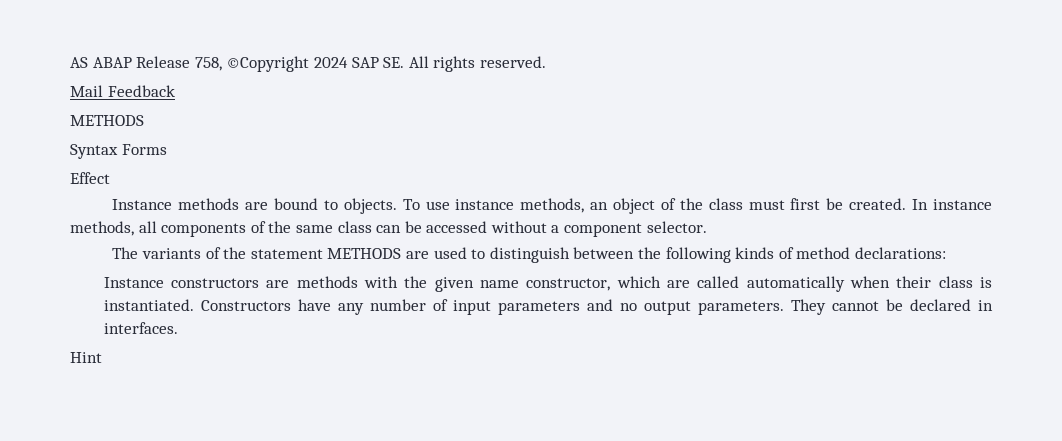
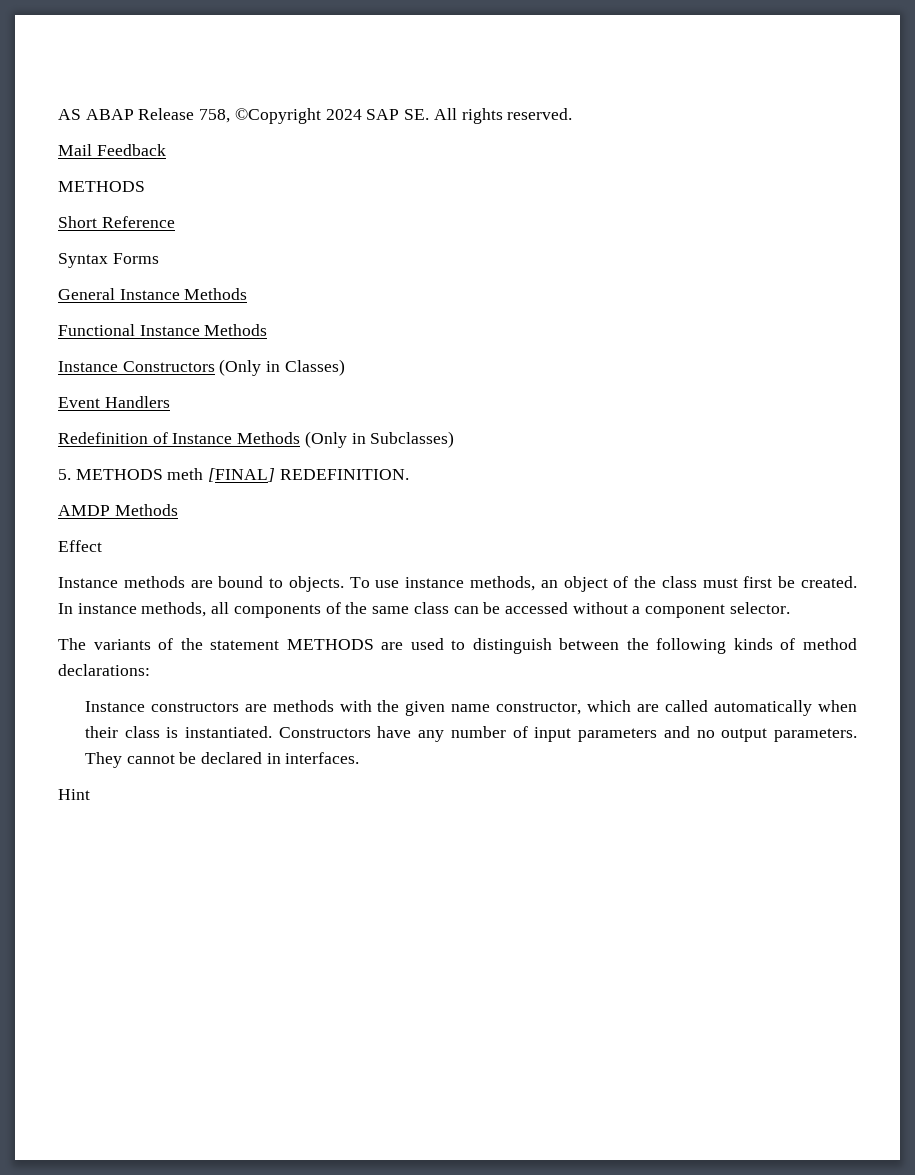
+ Short Reference
+ General Instance Methods
+ Functional Instance Methods
+ Instance Constructors (Only in Classes)
+ Event Handlers
+ Redefinition of Instance Methods (Only in Subclasses)
+ 5. METHODS meth [FINAL] REDEFINITION.
+ AMDP Methods

